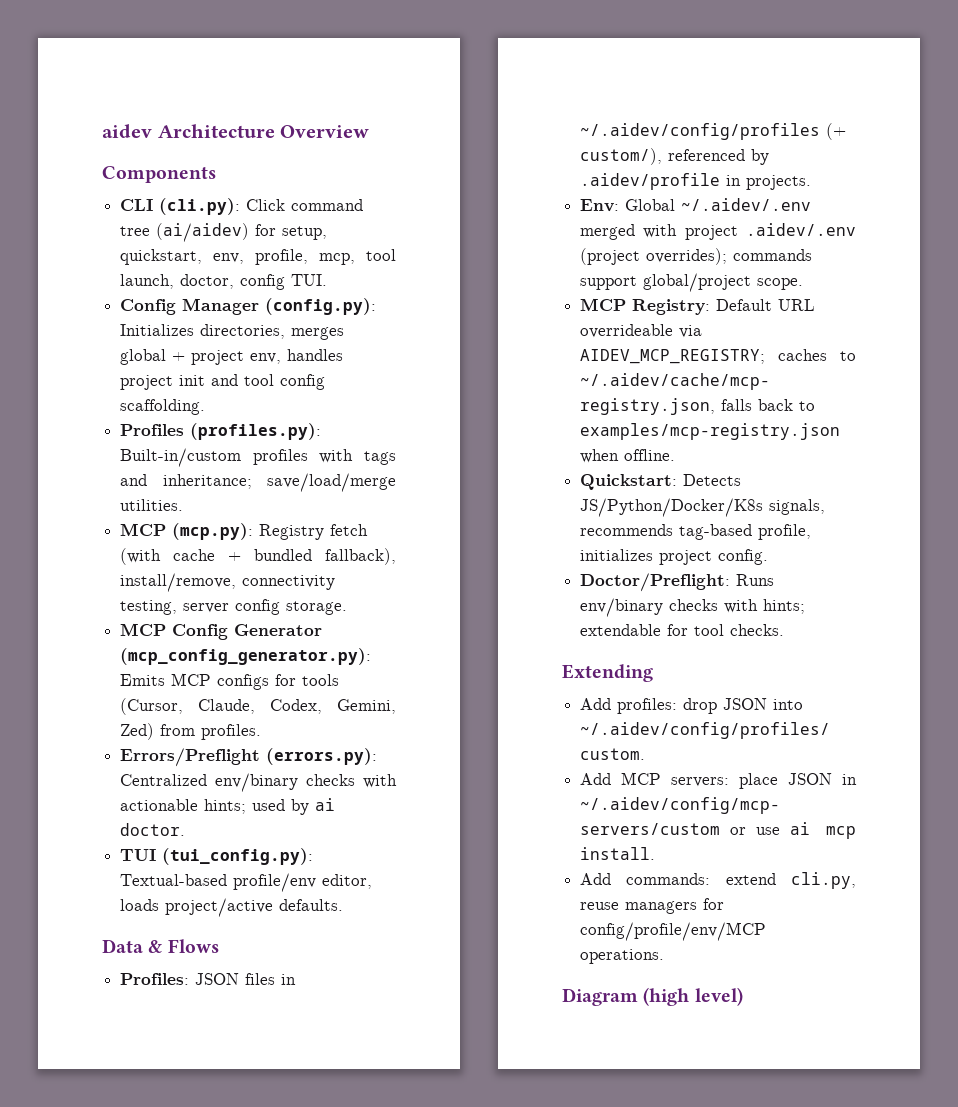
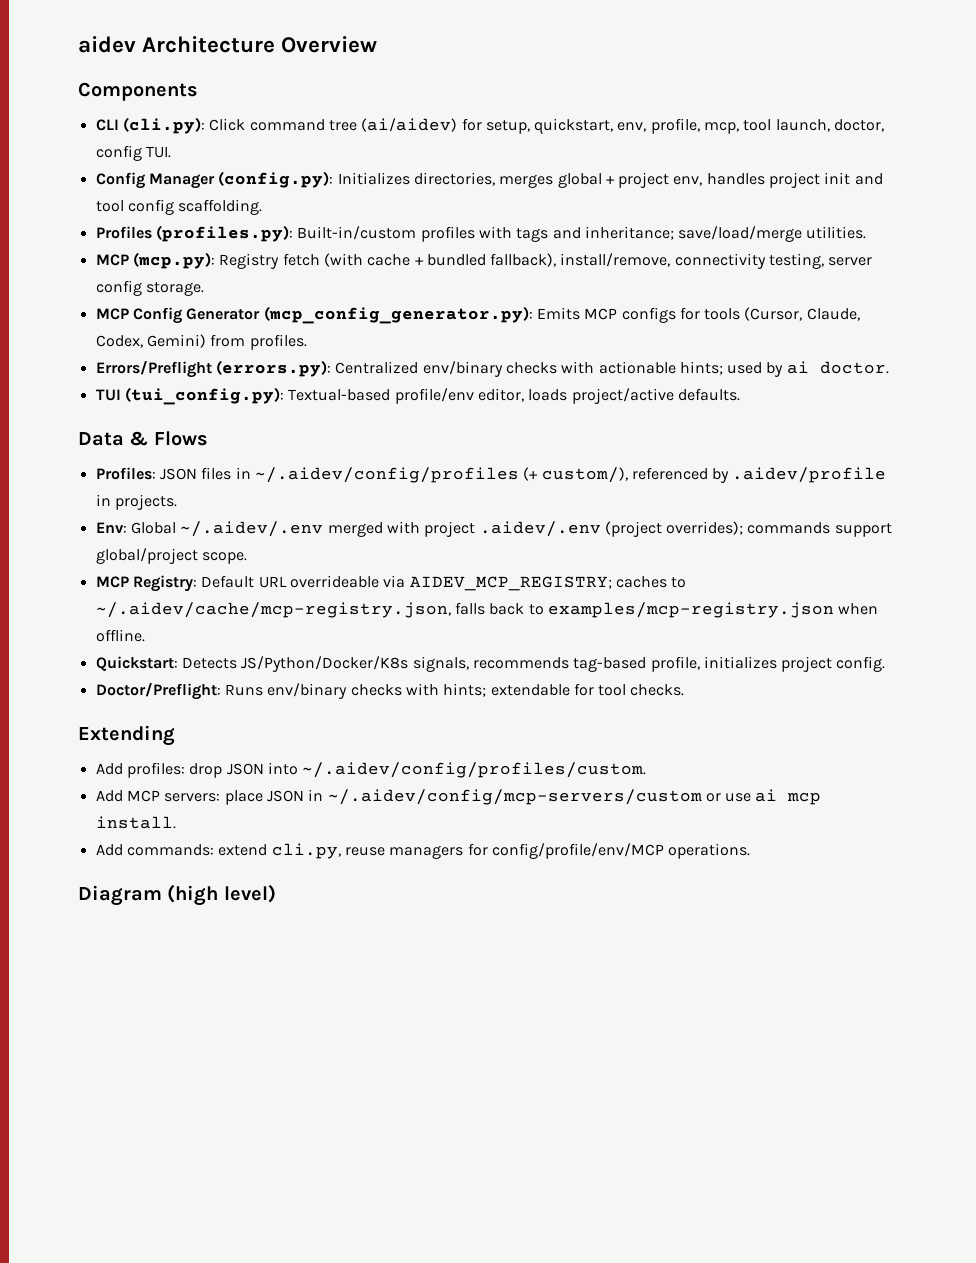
- MCP Config Generator (mcp_config_generator.py): Emits MCP configs for tools (Cursor, Claude, Codex, Gemini, Zed) from profiles.
+ MCP Config Generator (mcp_config_generator.py): Emits MCP configs for tools (Cursor, Claude, Codex, Gemini) from profiles.

